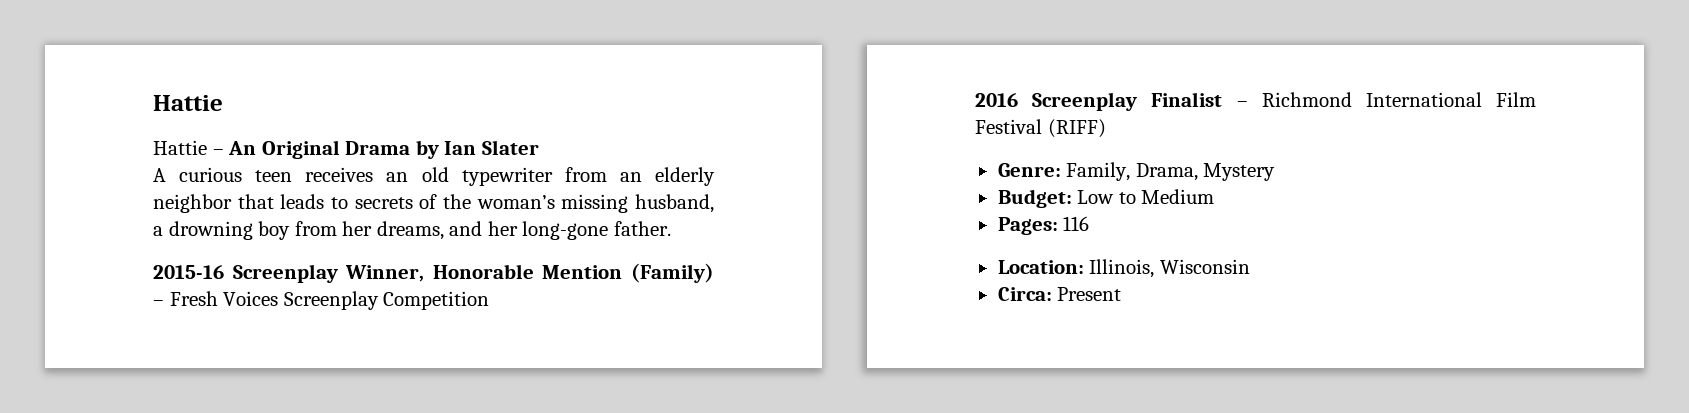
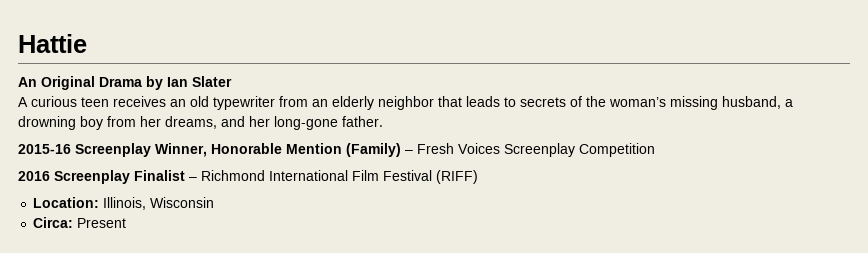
- Hattie – An Original Drama by Ian Slater
+ An Original Drama by Ian Slater
- Genre: Family, Drama, Mystery
- Budget: Low to Medium
- Pages: 116

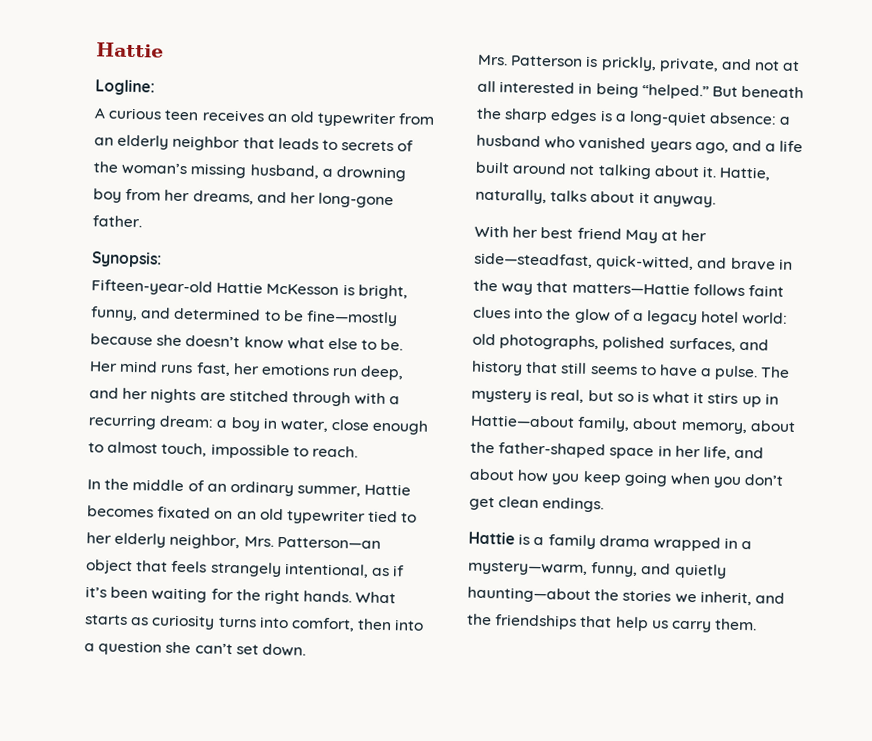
- An Original Drama by Ian Slater
+ Logline:
- 2015-16 Screenplay Winner, Honorable Mention (Family) – Fresh Voices Screenplay Competition
- 2016 Screenplay Finalist – Richmond International Film Festival (RIFF)
- Location: Illinois, Wisconsin
- Circa: Present
+ Synopsis:
+ Fifteen-year-old Hattie McKesson is bright, funny, and determined to be fine—mostly because she doesn’t know what else to be. Her mind runs fast, her emotions run deep, and her nights are stitched through with a recurring dream: a boy in water, close enough to almost touch, impossible to reach.
+ In the middle of an ordinary summer, Hattie becomes fixated on an old typewriter tied to her elderly neighbor, Mrs. Patterson—an object that feels strangely intentional, as if it’s been waiting for the right hands. What starts as curiosity turns into comfort, then into a question she can’t set down.
+ Mrs. Patterson is prickly, private, and not at all interested in being “helped.” But beneath the sharp edges is a long-quiet absence: a husband who vanished years ago, and a life built around not talking about it. Hattie, naturally, talks about it anyway.
+ With her best friend May at her side—steadfast, quick-witted, and brave in the way that matters—Hattie follows faint clues into the glow of a legacy hotel world: old photographs, polished surfaces, and history that still seems to have a pulse. The mystery is real, but so is what it stirs up in Hattie—about family, about memory, about the father-shaped space in her life, and about how you keep going when you don’t get clean endings.
+ Hattie is a family drama wrapped in a mystery—warm, funny, and quietly haunting—about the stories we inherit, and the friendships that help us carry them.

